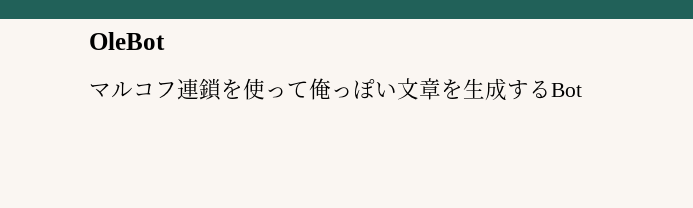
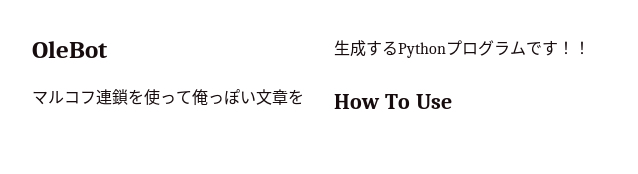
- マルコフ連鎖を使って俺っぽい文章を生成するBot
+ マルコフ連鎖を使って俺っぽい文章を生成するPythonプログラムです！！
+ How To Use

